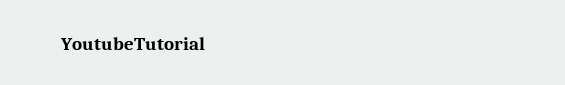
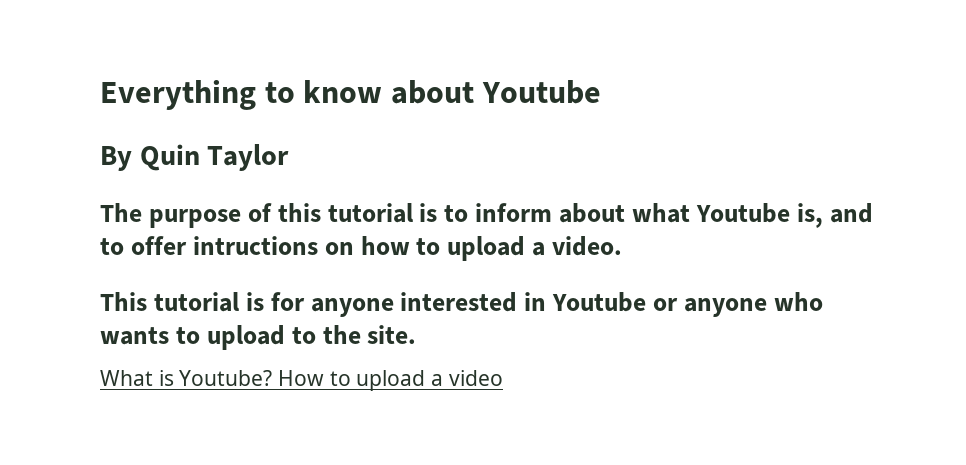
- YoutubeTutorial
+ Everything to know about Youtube
+ By Quin Taylor
+ The purpose of this tutorial is to inform about what Youtube is, and to offer intructions on how to upload a video.
+ This tutorial is for anyone interested in Youtube or anyone who wants to upload to the site.
+ What is Youtube? How to upload a video

